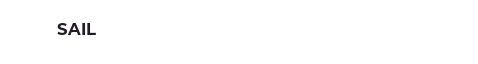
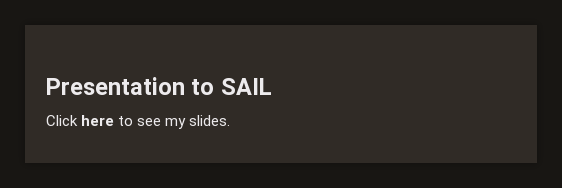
- SAIL
+ Presentation to SAIL
+ Click here to see my slides.

